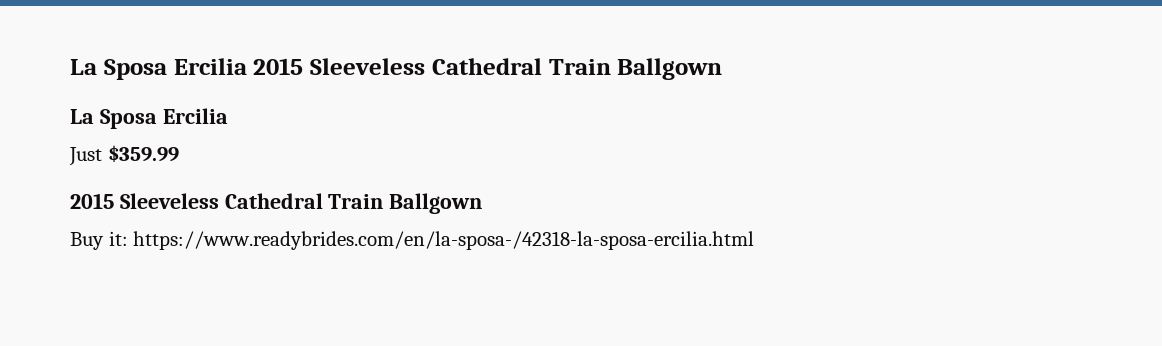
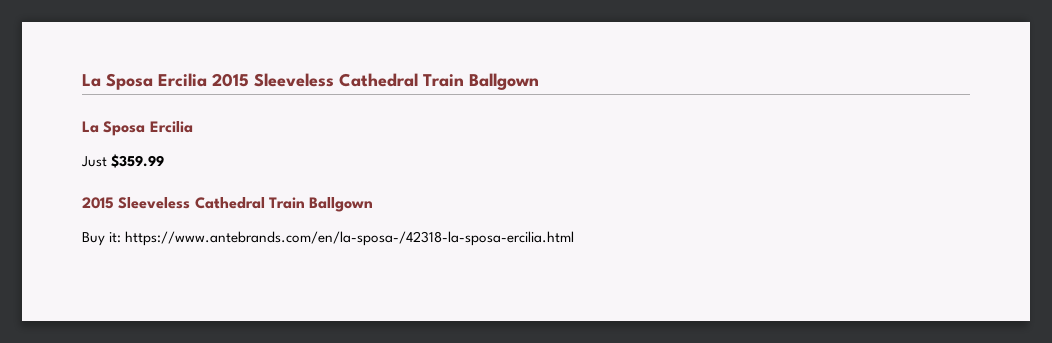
- Buy it: https://www.readybrides.com/en/la-sposa-/42318-la-sposa-ercilia.html
+ Buy it: https://www.antebrands.com/en/la-sposa-/42318-la-sposa-ercilia.html

